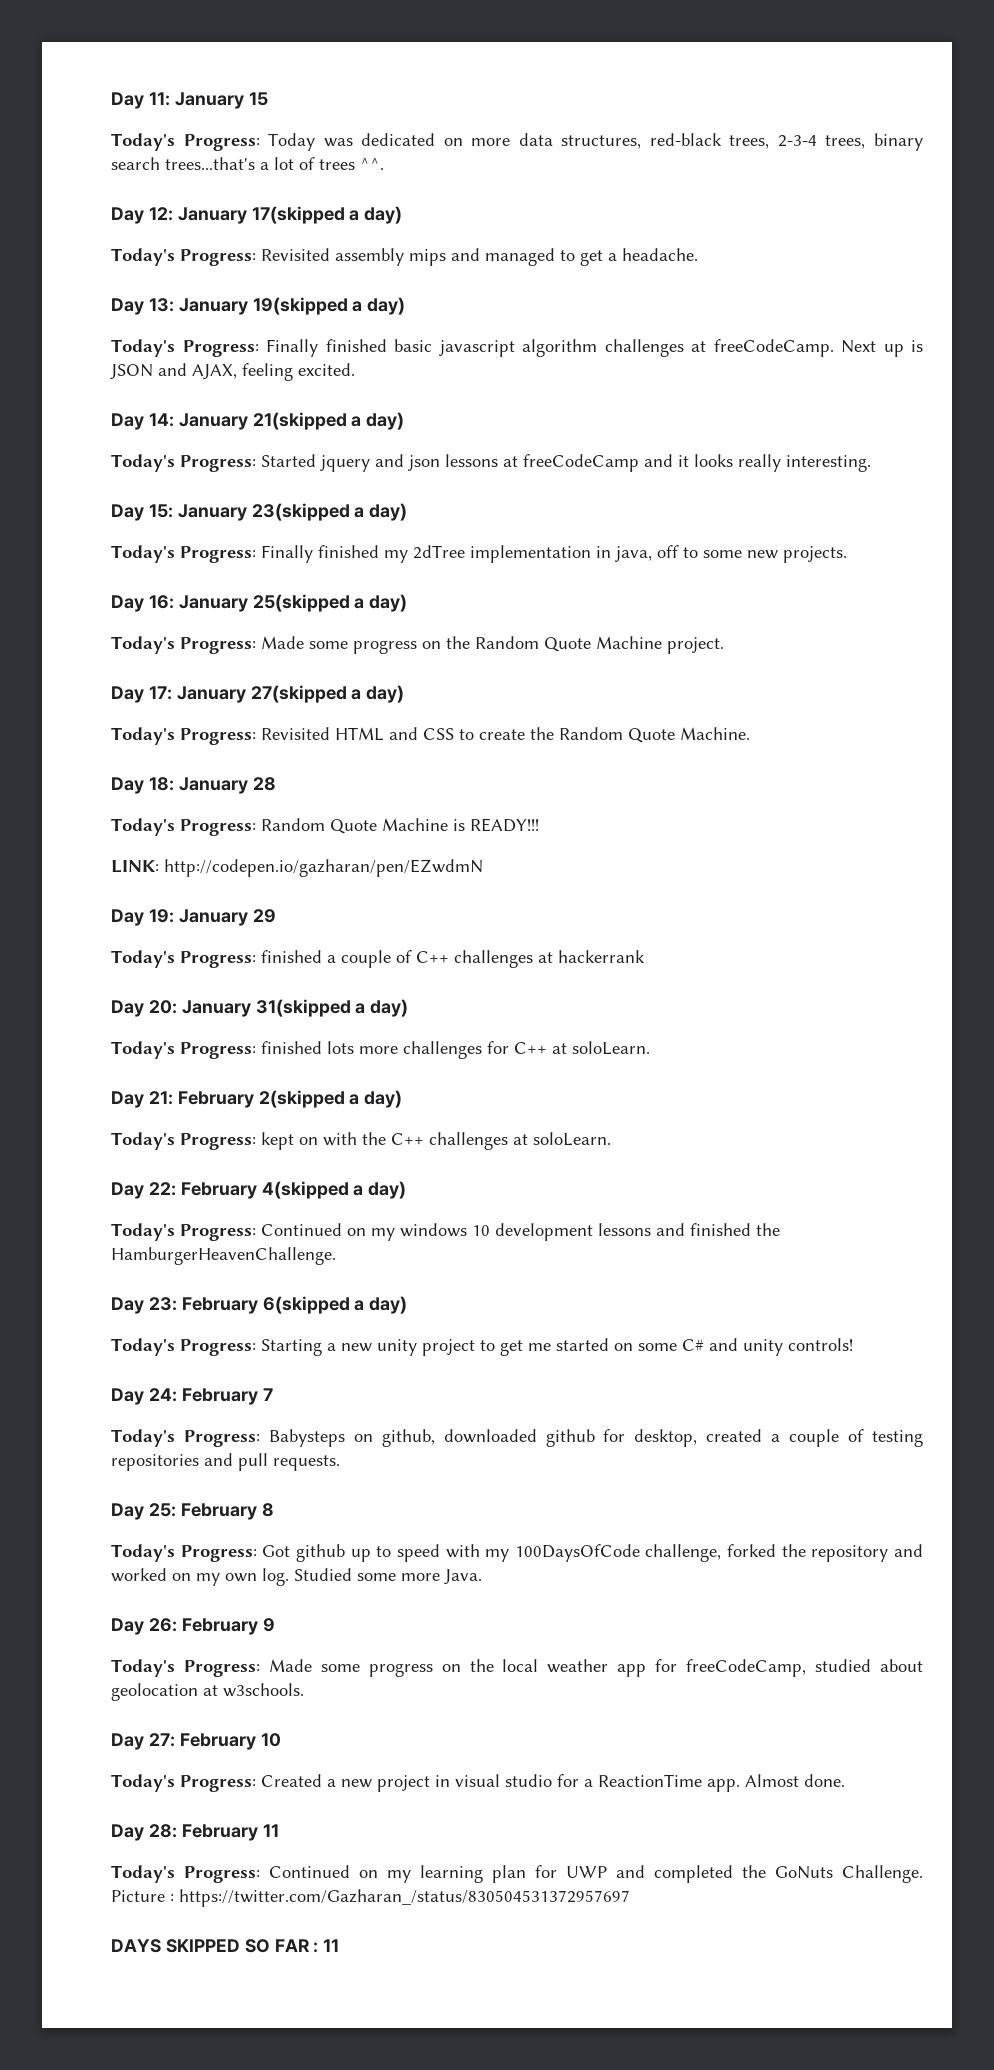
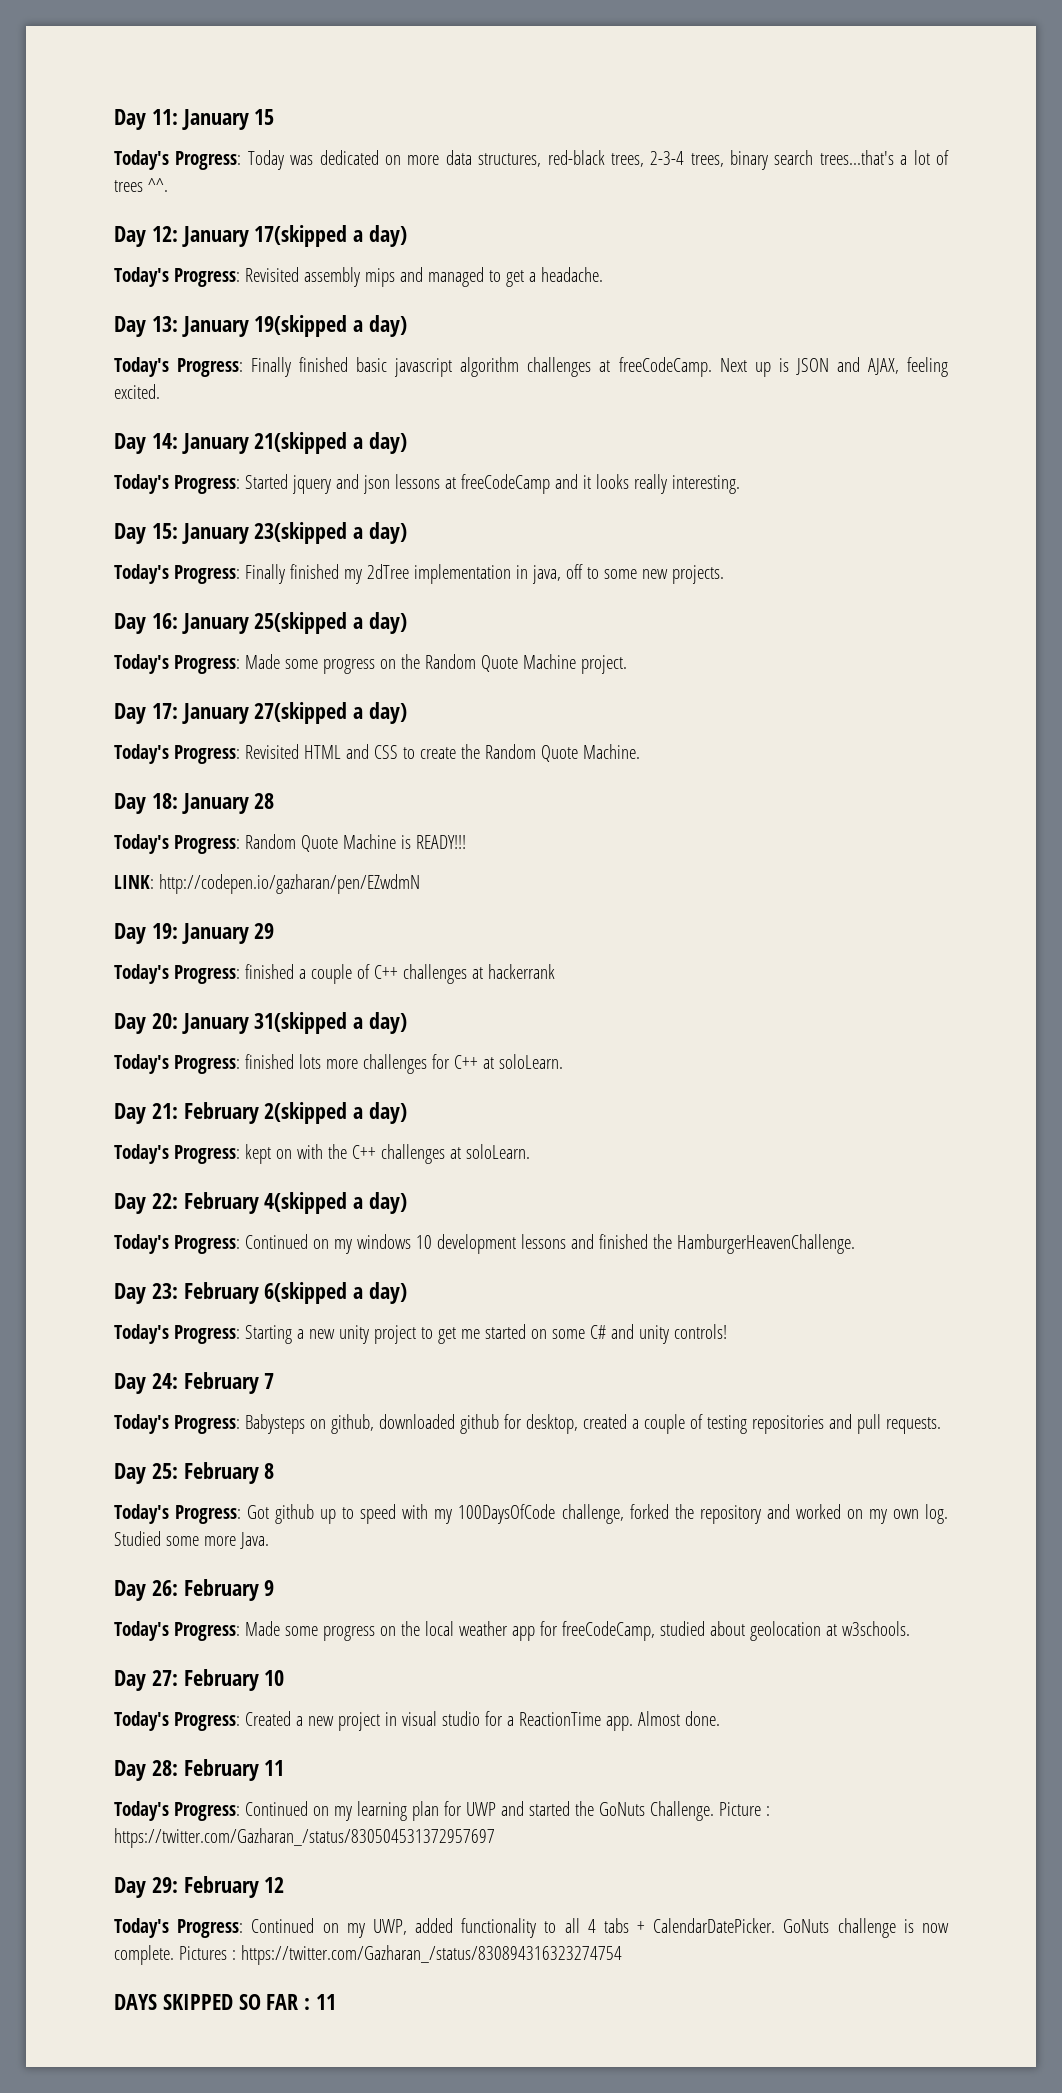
- Today's Progress: Continued on my learning plan for UWP and completed the GoNuts Challenge.
+ Today's Progress: Continued on my learning plan for UWP and started the GoNuts Challenge.
+ Day 29: February 12
+ Today's Progress: Continued on my UWP, added functionality to all 4 tabs + CalendarDatePicker. GoNuts challenge is now complete. Pictures : https://twitter.com/Gazharan_/status/830894316323274754

